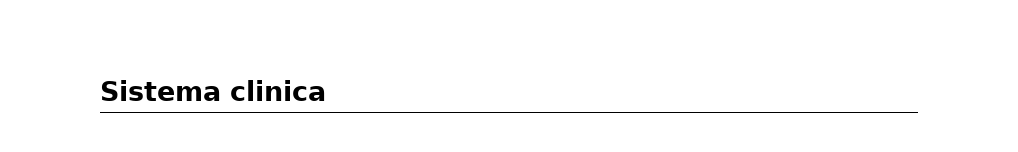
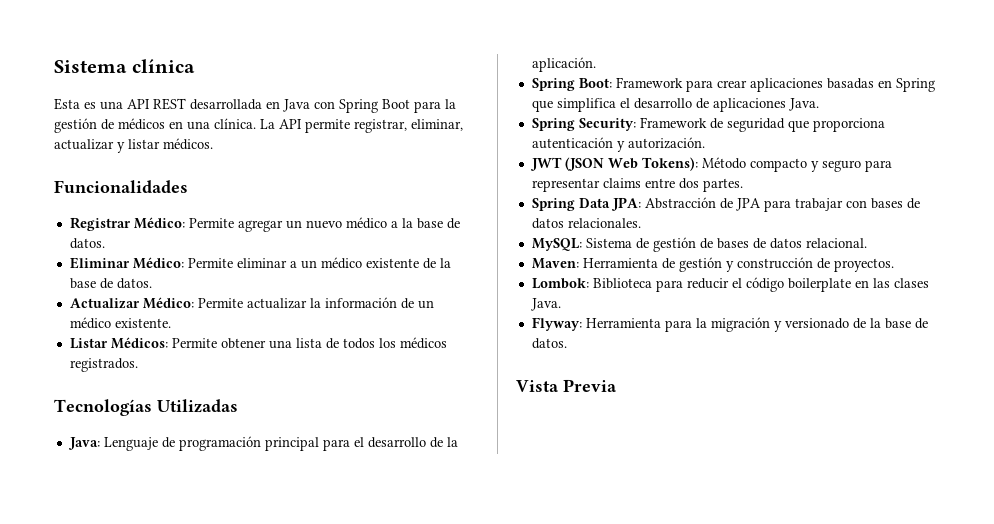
- Sistema clinica
+ Sistema clínica
+ Esta es una API REST desarrollada en Java con Spring Boot para la gestión de médicos en una clínica. La API permite registrar, eliminar, actualizar y listar médicos.
+ Funcionalidades
+ Registrar Médico: Permite agregar un nuevo médico a la base de datos.
+ Eliminar Médico: Permite eliminar a un médico existente de la base de datos.
+ Actualizar Médico: Permite actualizar la información de un médico existente.
+ Listar Médicos: Permite obtener una lista de todos los médicos registrados.
+ Tecnologías Utilizadas
+ Java: Lenguaje de programación principal para el desarrollo de la aplicación.
+ Spring Boot: Framework para crear aplicaciones basadas en Spring que simplifica el desarrollo de aplicaciones Java.
+ Spring Security: Framework de seguridad que proporciona autenticación y autorización.
+ JWT (JSON Web Tokens): Método compacto y seguro para representar claims entre dos partes.
+ Spring Data JPA: Abstracción de JPA para trabajar con bases de datos relacionales.
+ MySQL: Sistema de gestión de bases de datos relacional.
+ Maven: Herramienta de gestión y construcción de proyectos.
+ Lombok: Biblioteca para reducir el código boilerplate en las clases Java.
+ Flyway: Herramienta para la migración y versionado de la base de datos.
+ Vista Previa

